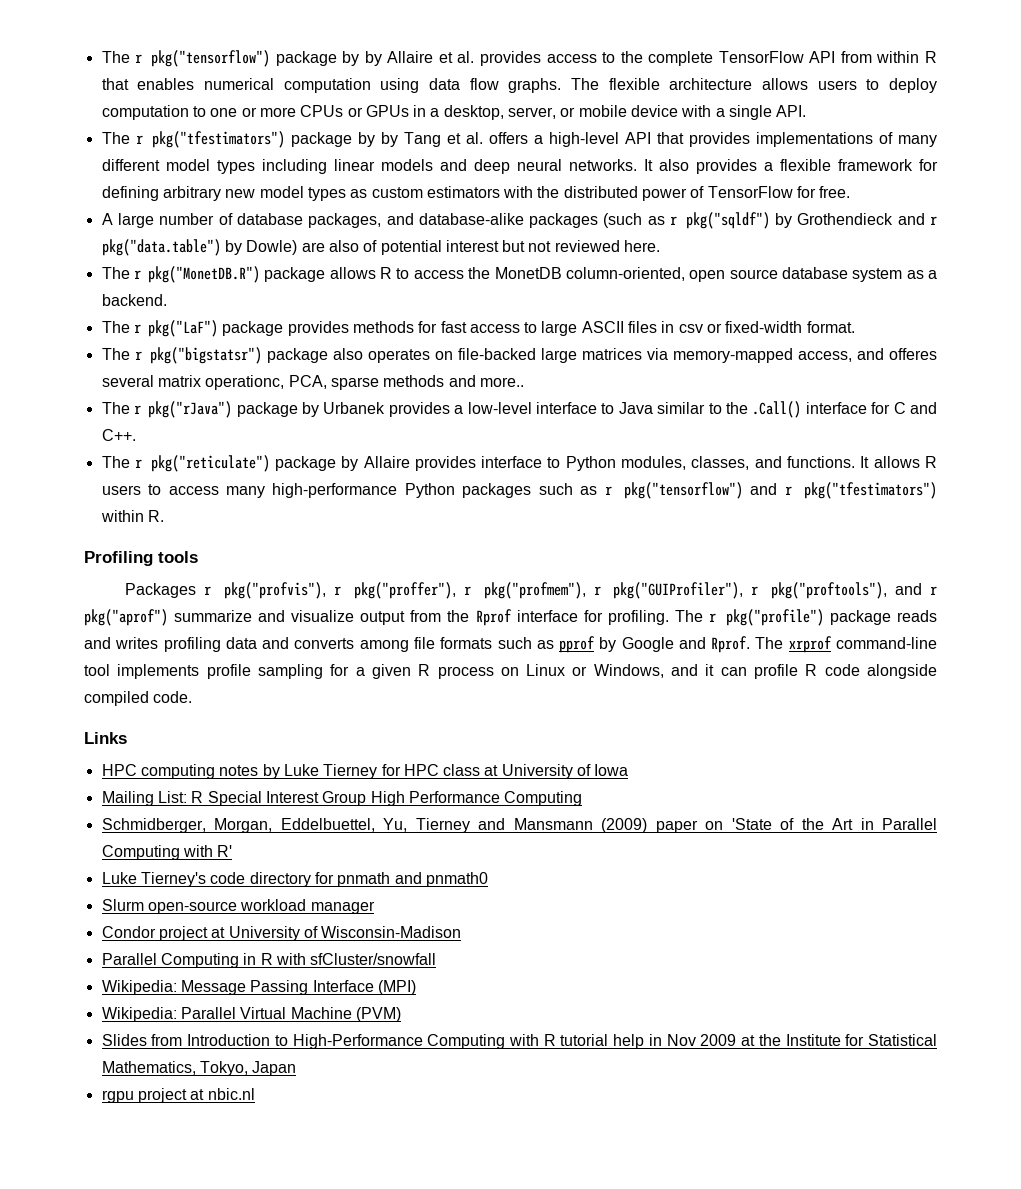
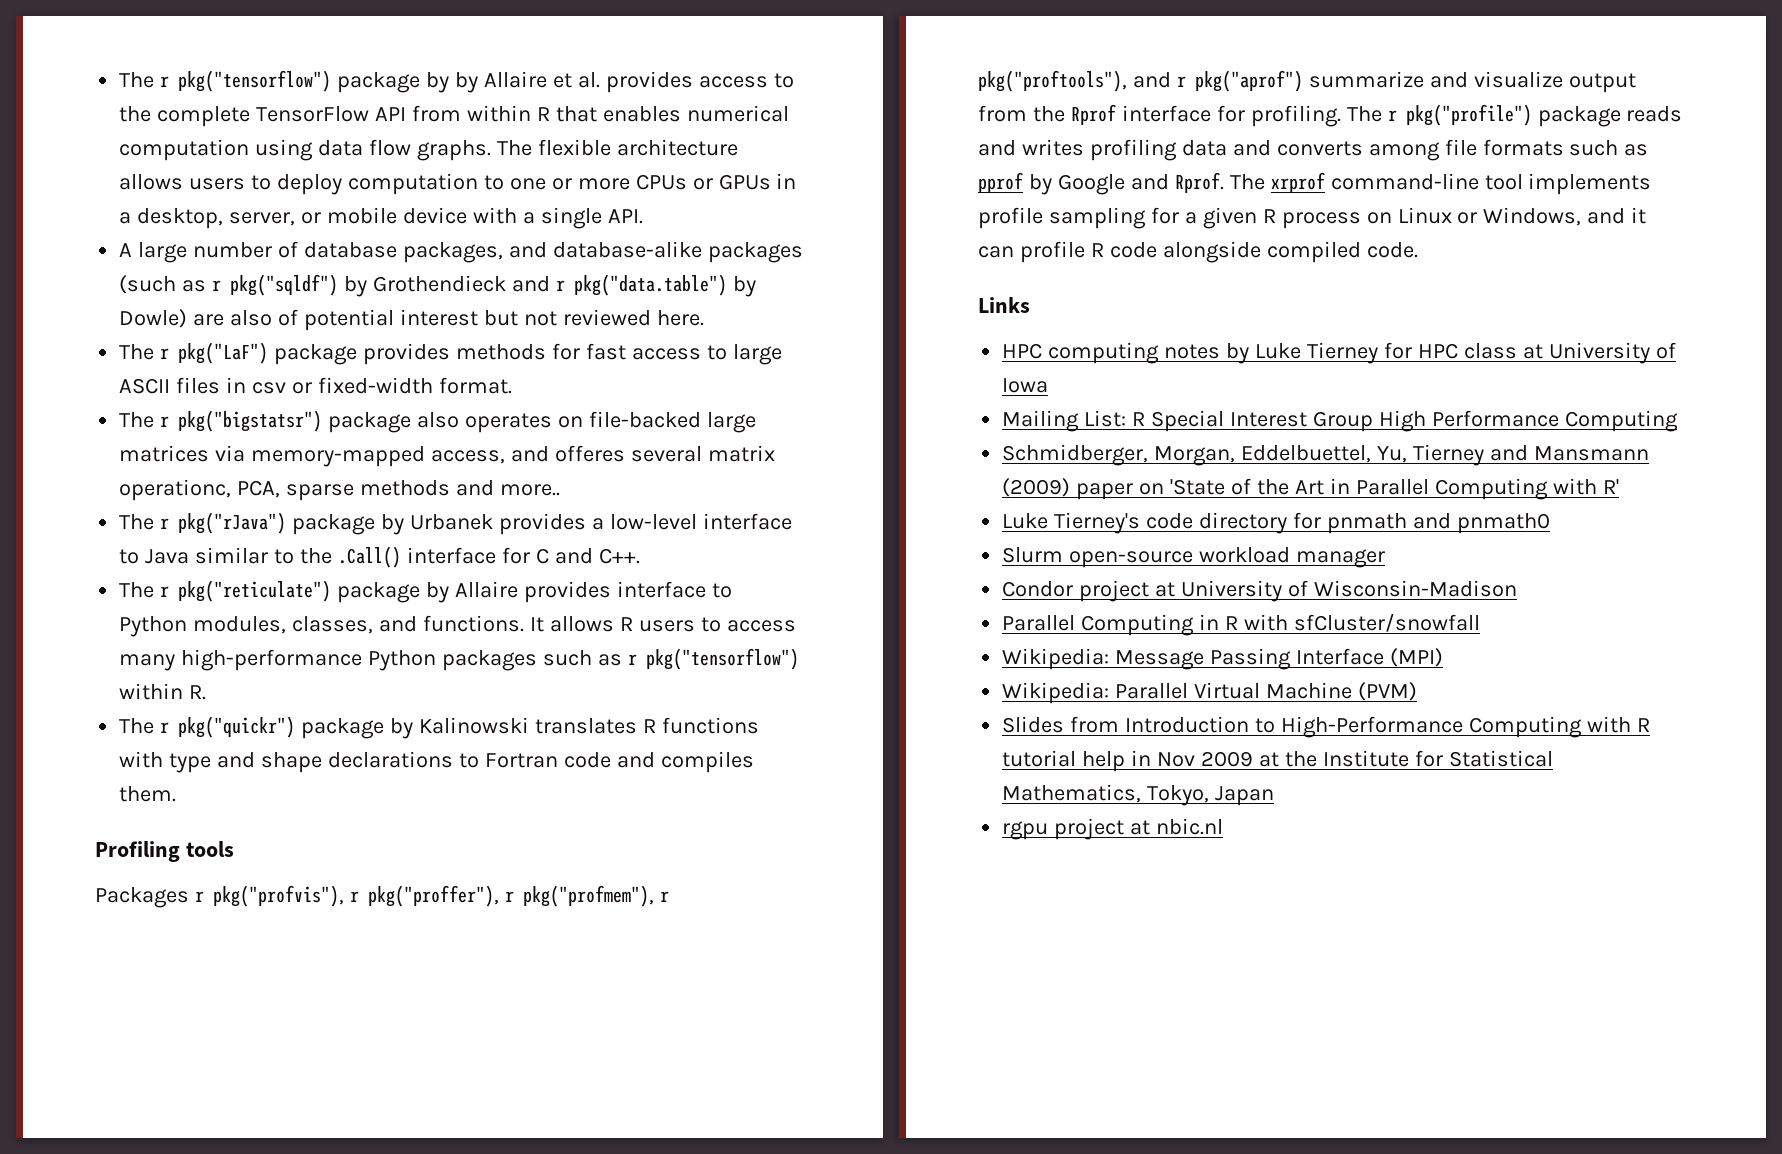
- The r pkg("tfestimators") package by by Tang et al. offers a high-level API that provides implementations of many different model types including linear models and deep neural networks. It also provides a flexible framework for defining arbitrary new model types as custom estimators with the distributed power of TensorFlow for free.
- The r pkg("MonetDB.R") package allows R to access the MonetDB column-oriented, open source database system as a backend.
- It allows R users to access many high-performance Python packages such as r pkg("tensorflow") and r pkg("tfestimators") within R.
+ It allows R users to access many high-performance Python packages such as r pkg("tensorflow") within R.
+ The r pkg("quickr") package by Kalinowski translates R functions with type and shape declarations to Fortran code and compiles them.
- Packages r pkg("profvis"), r pkg("proffer"), r pkg("profmem"), r pkg("GUIProfiler"), r pkg("proftools"), and r pkg("aprof") summarize and visualize output from the Rprof interface for profiling.
+ Packages r pkg("profvis"), r pkg("proffer"), r pkg("profmem"), r pkg("proftools"), and r pkg("aprof") summarize and visualize output from the Rprof interface for profiling.

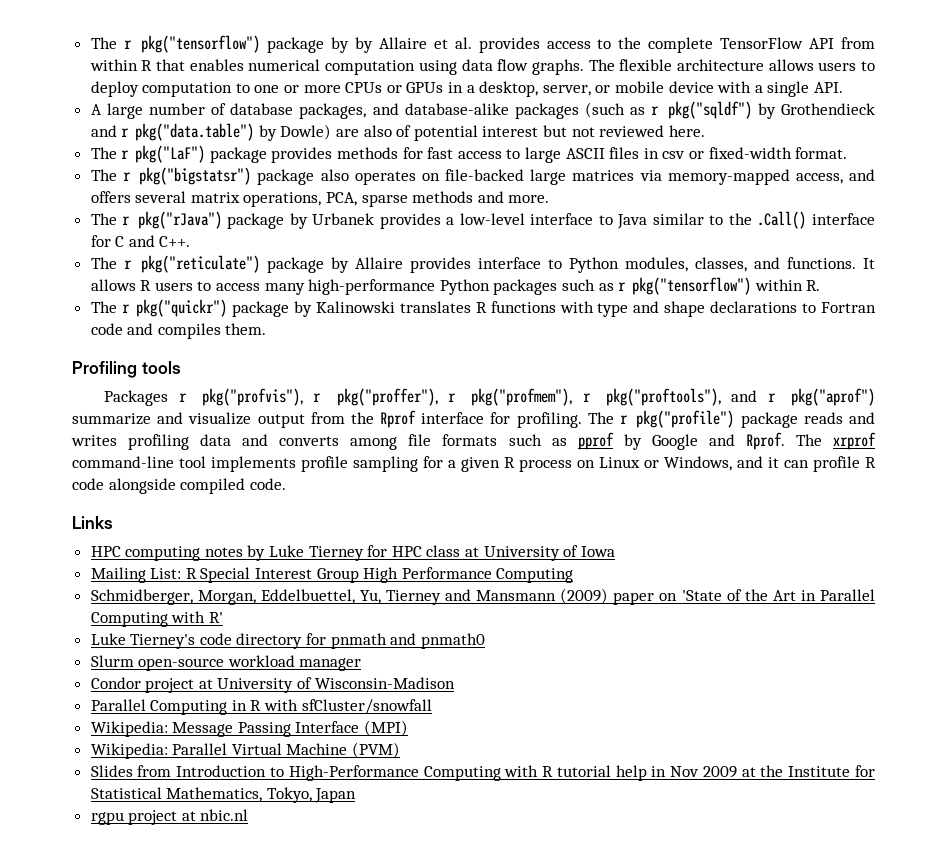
- The r pkg("bigstatsr") package also operates on file-backed large matrices via memory-mapped access, and offeres several matrix operationc, PCA, sparse methods and more..
+ The r pkg("bigstatsr") package also operates on file-backed large matrices via memory-mapped access, and offers several matrix operations, PCA, sparse methods and more.

